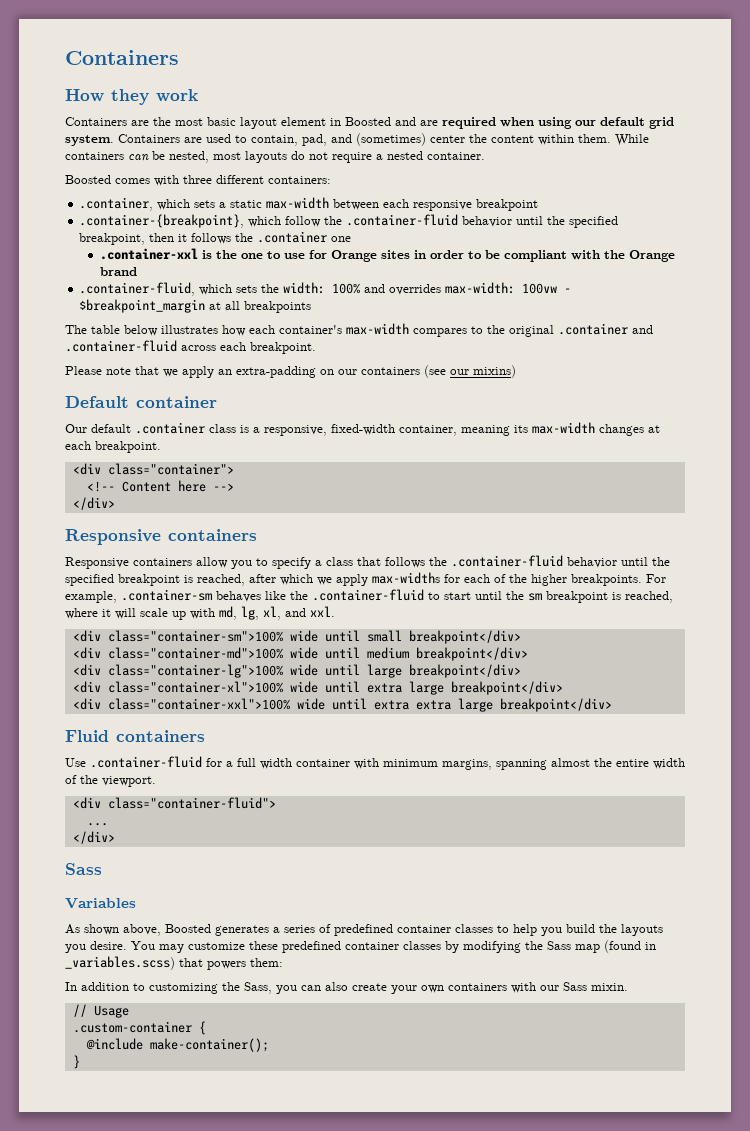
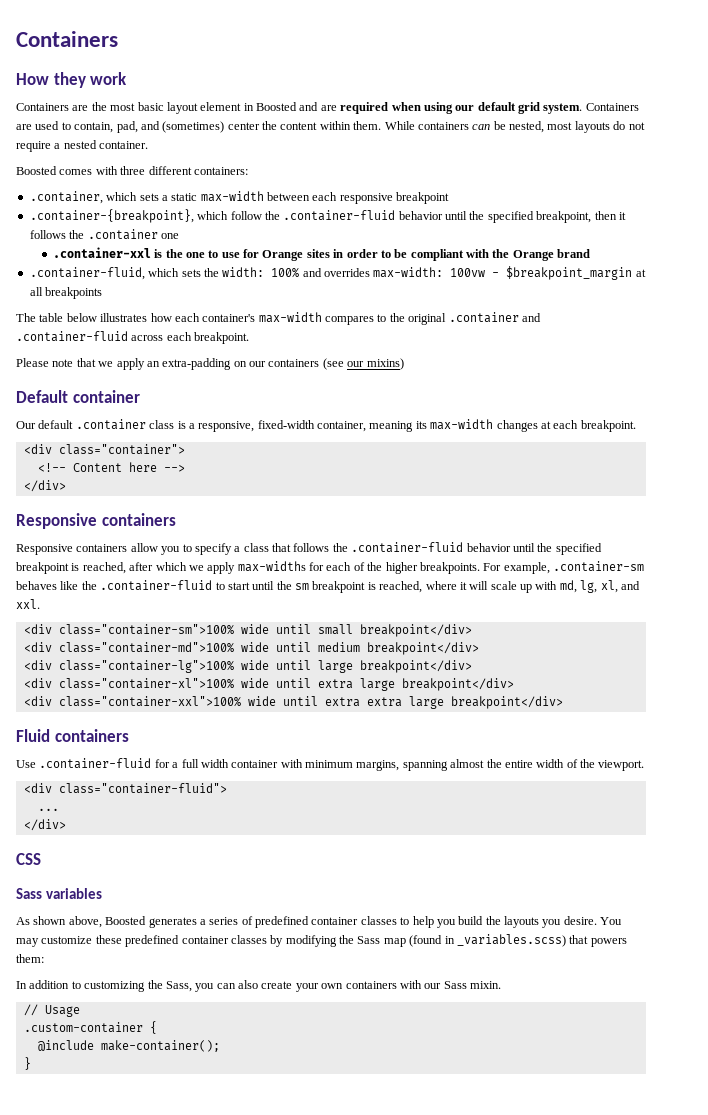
  ...
  </div>
- Sass
- Variables
+ CSS
+ Sass variables

